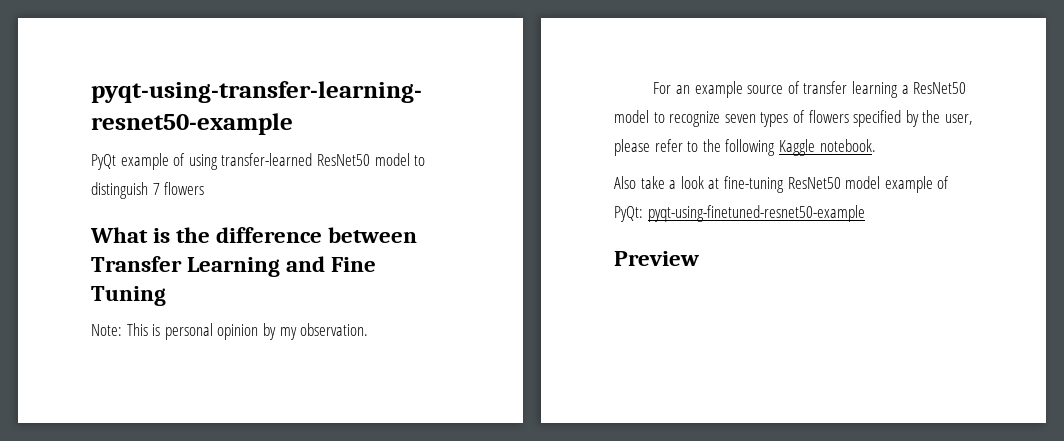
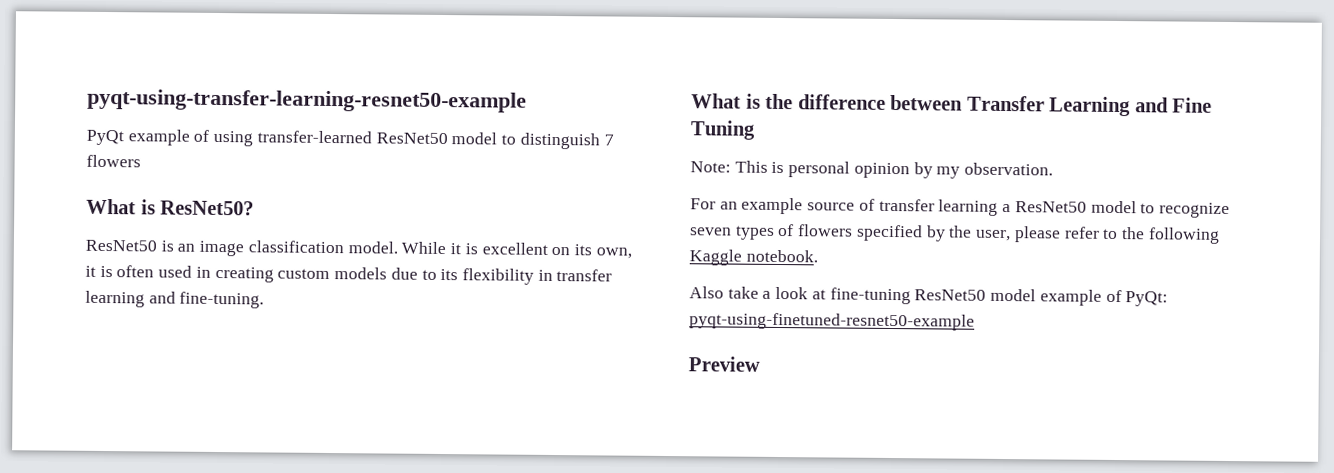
+ What is ResNet50?
+ ResNet50 is an image classification model. While it is excellent on its own, it is often used in creating custom models due to its flexibility in transfer learning and fine-tuning.

